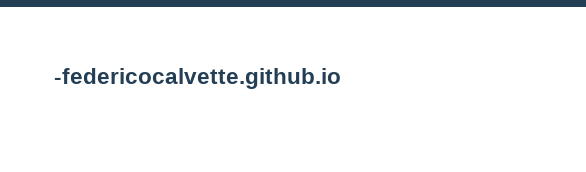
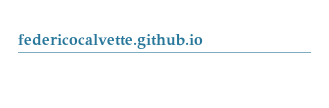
- -federicocalvette.github.io
+ federicocalvette.github.io

